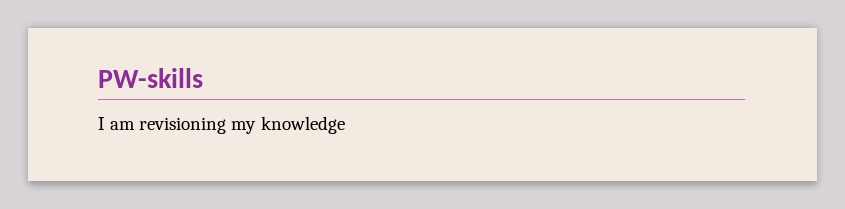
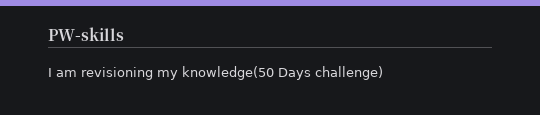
- I am revisioning my knowledge
+ I am revisioning my knowledge(50 Days challenge)

